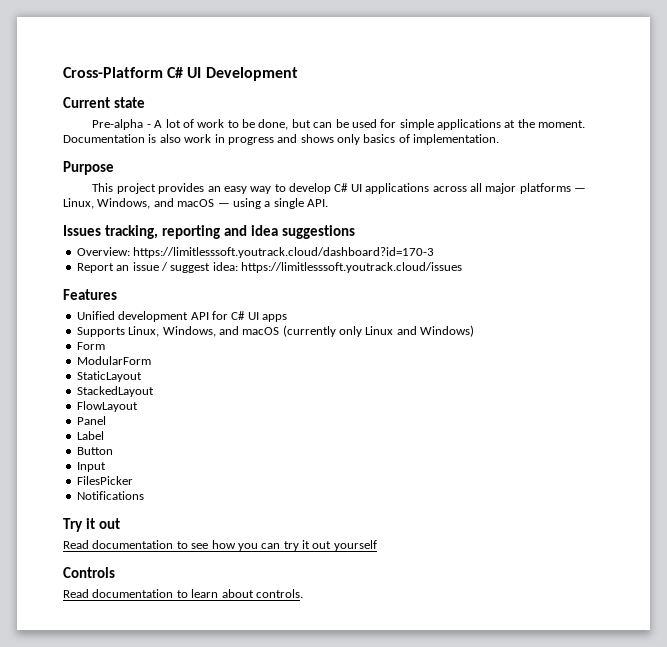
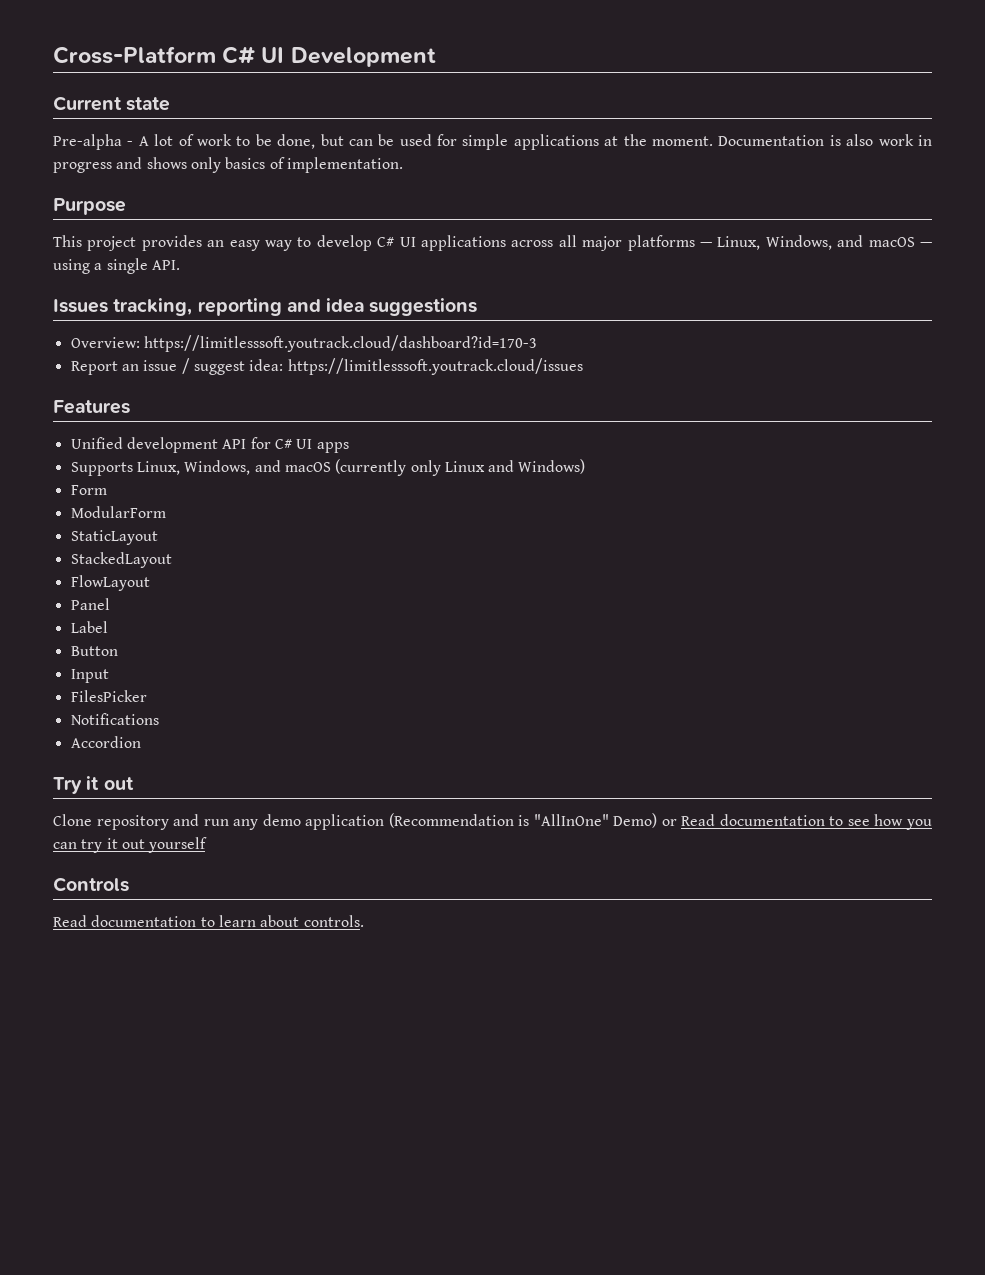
+ Accordion
- Read documentation to see how you can try it out yourself
+ Clone repository and run any demo application (Recommendation is "AllInOne" Demo) or Read documentation to see how you can try it out yourself

